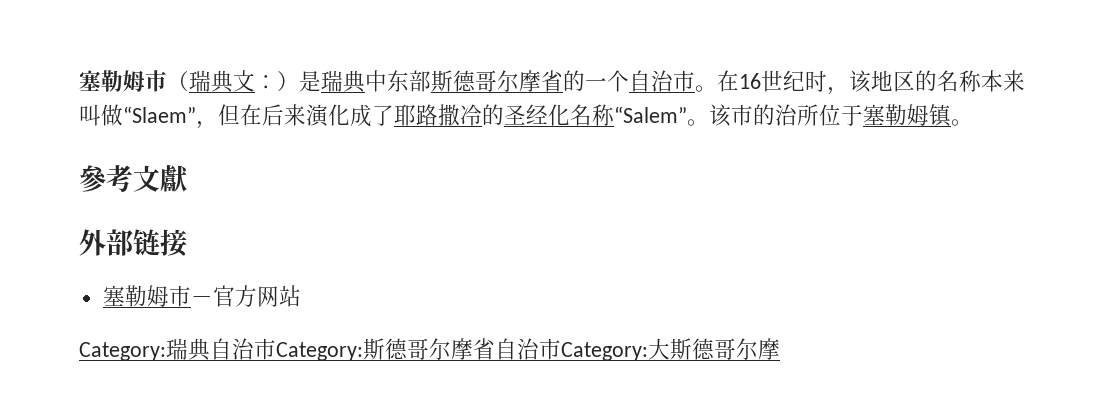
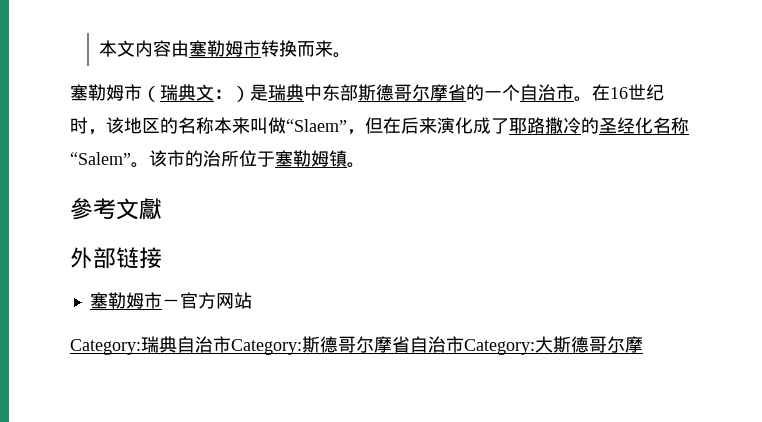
+ 本文内容由塞勒姆市转换而来。

